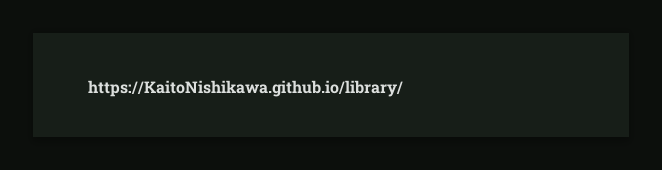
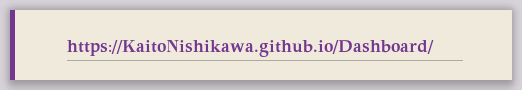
- https://KaitoNishikawa.github.io/library/
+ https://KaitoNishikawa.github.io/Dashboard/

